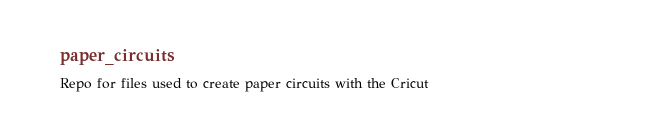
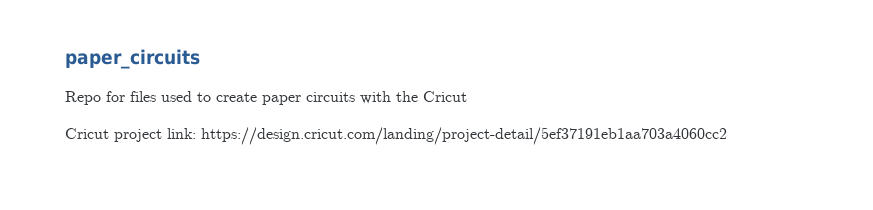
+ Cricut project link: https://design.cricut.com/landing/project-detail/5ef37191eb1aa703a4060cc2

